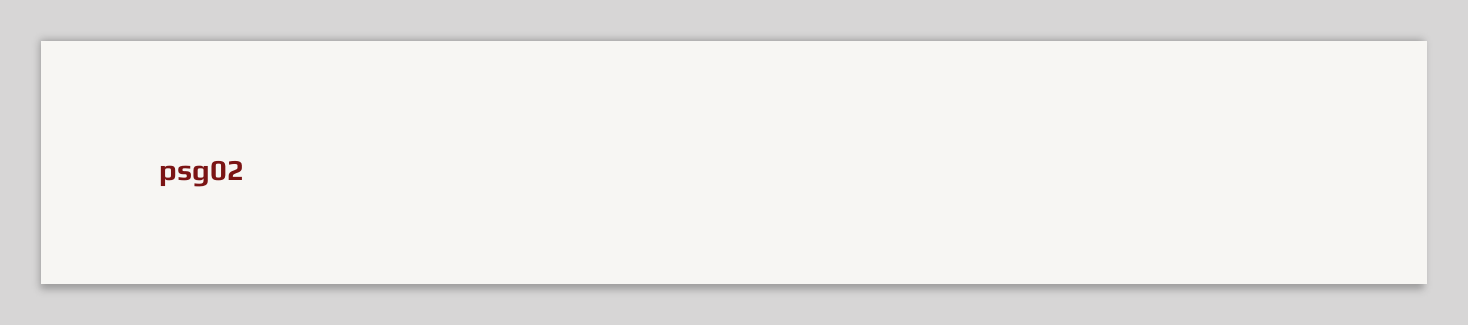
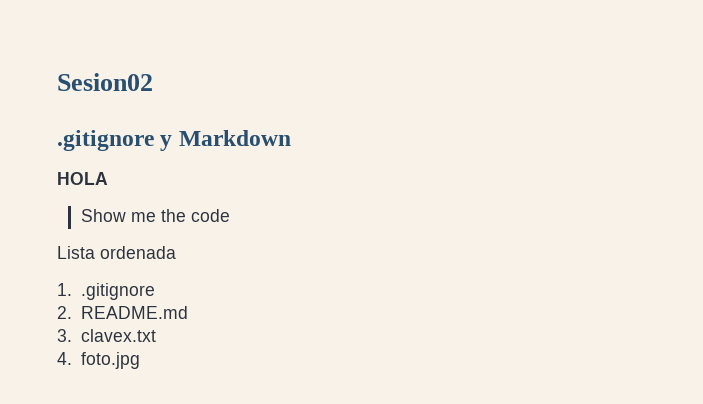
- psg02
+ Sesion02
+ .gitignore y Markdown
+ HOLA
+ Show me the code
+ Lista ordenada
+ 1. .gitignore
+ 2. README.md
+ 3. clavex.txt
+ 4. foto.jpg

